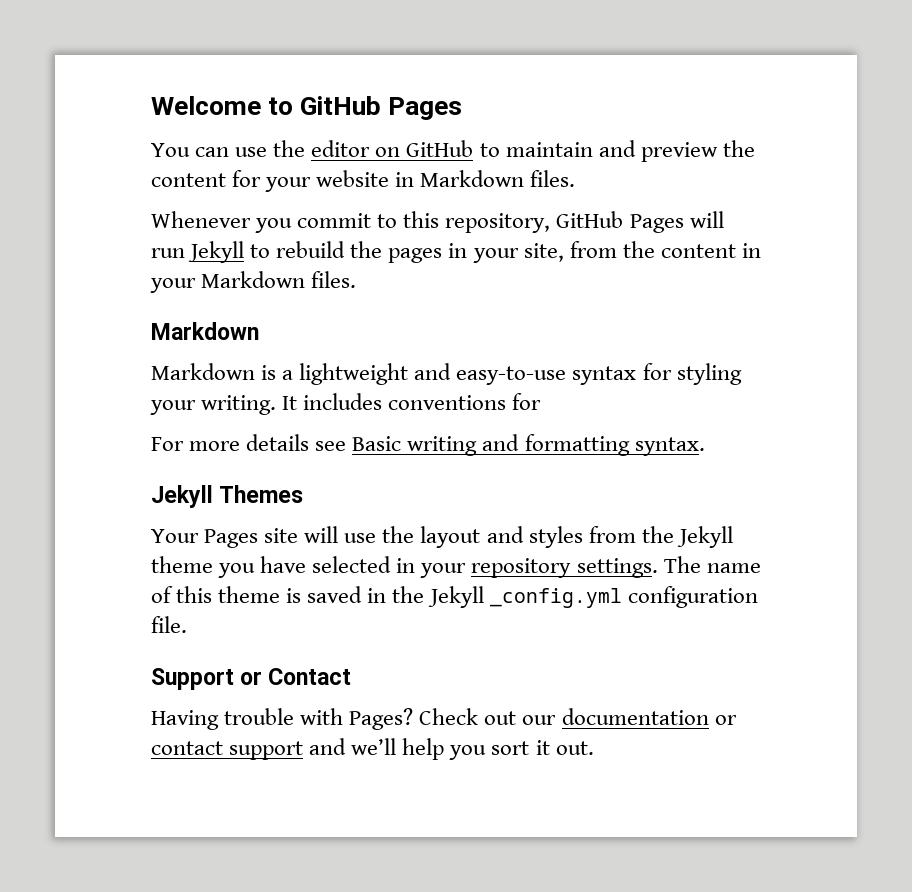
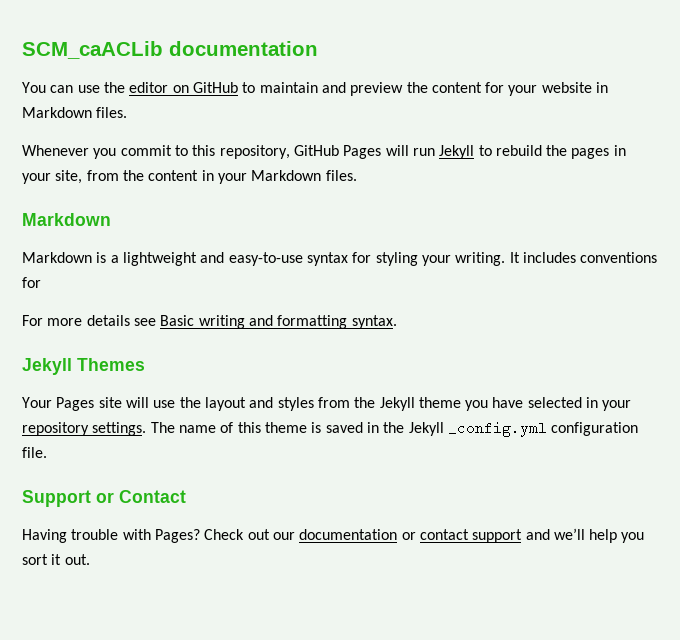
- Welcome to GitHub Pages
+ SCM_caACLib documentation

